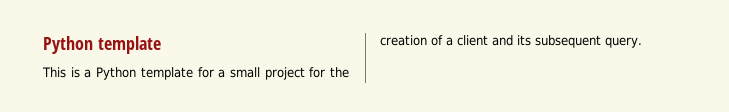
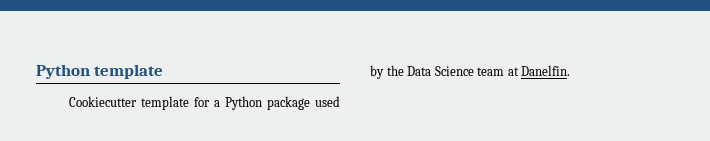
- This is a Python template for a small project for the creation of a client and its subsequent query.
+ Cookiecutter template for a Python package used by the Data Science team at Danelfin.

